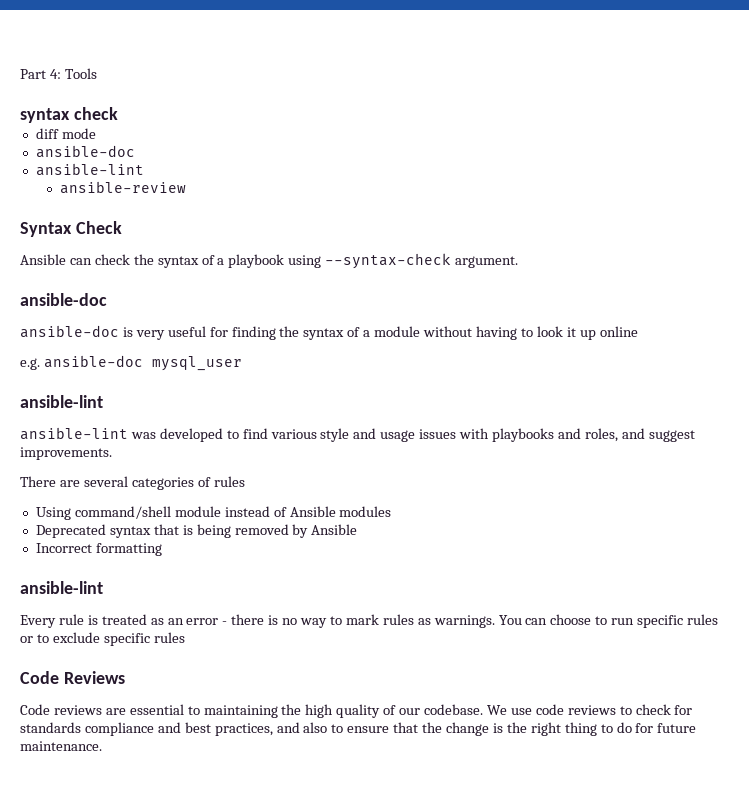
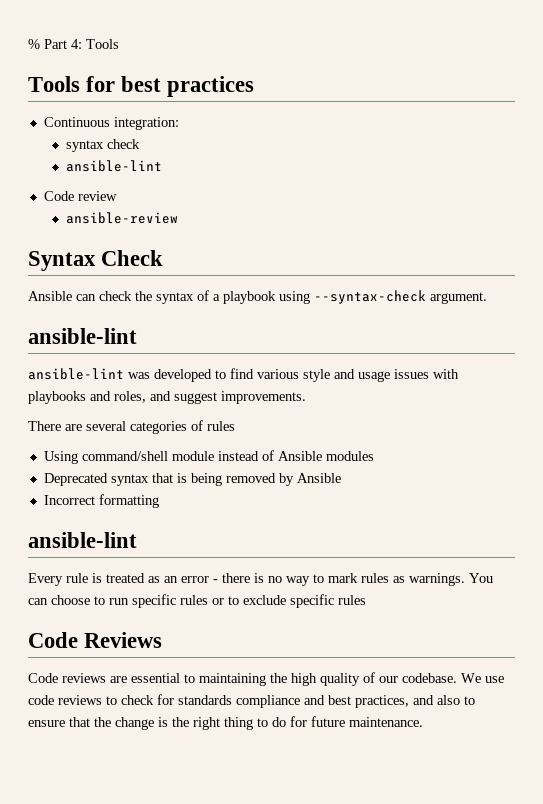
- Part 4: Tools
+ % Part 4: Tools
+ Tools for best practices
+ Continuous integration:
  syntax check
- diff mode
- ansible-doc
  ansible-lint
+ Code review
  Ansible can check the syntax of a playbook using --syntax-check argument.
- ansible-doc
- ansible-doc is very useful for finding the syntax of a module without having to look it up online
- e.g. ansible-doc mysql_user

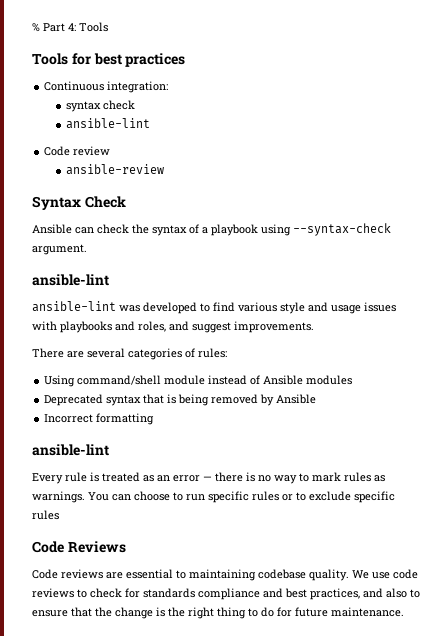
- There are several categories of rules
+ There are several categories of rules:
- Every rule is treated as an error - there is no way to mark rules as warnings.
+ Every rule is treated as an error — there is no way to mark rules as warnings.
- Code reviews are essential to maintaining the high quality of our codebase.
+ Code reviews are essential to maintaining codebase quality.

